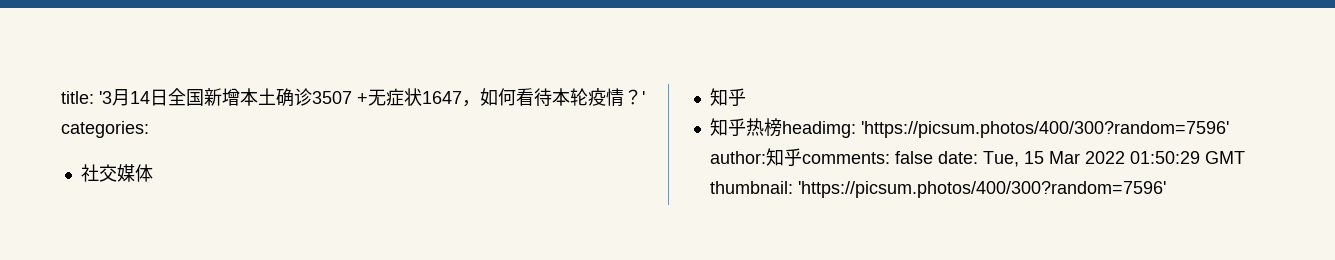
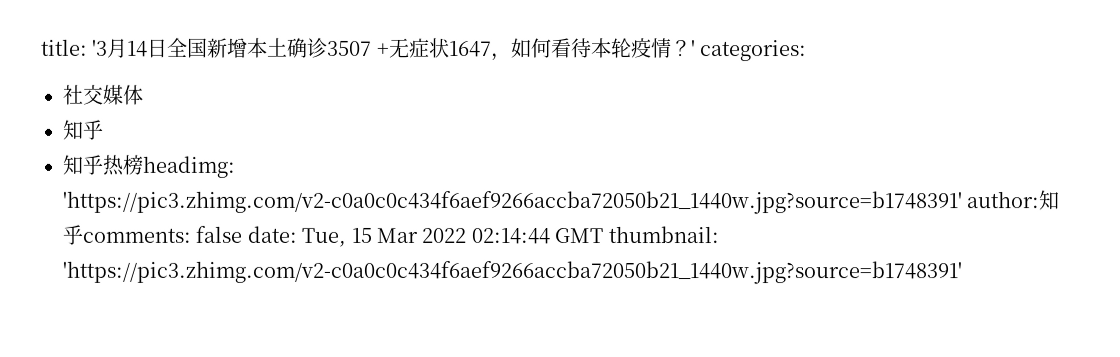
- 知乎热榜headimg: 'https://picsum.photos/400/300?random=7596' author:知乎comments: false date: Tue, 15 Mar 2022 01:50:29 GMT thumbnail: 'https://picsum.photos/400/300?random=7596'
+ 知乎热榜headimg: 'https://pic3.zhimg.com/v2-c0a0c0c434f6aef9266accba72050b21_1440w.jpg?source=b1748391' author:知乎comments: false date: Tue, 15 Mar 2022 02:14:44 GMT thumbnail: 'https://pic3.zhimg.com/v2-c0a0c0c434f6aef9266accba72050b21_1440w.jpg?source=b1748391'

